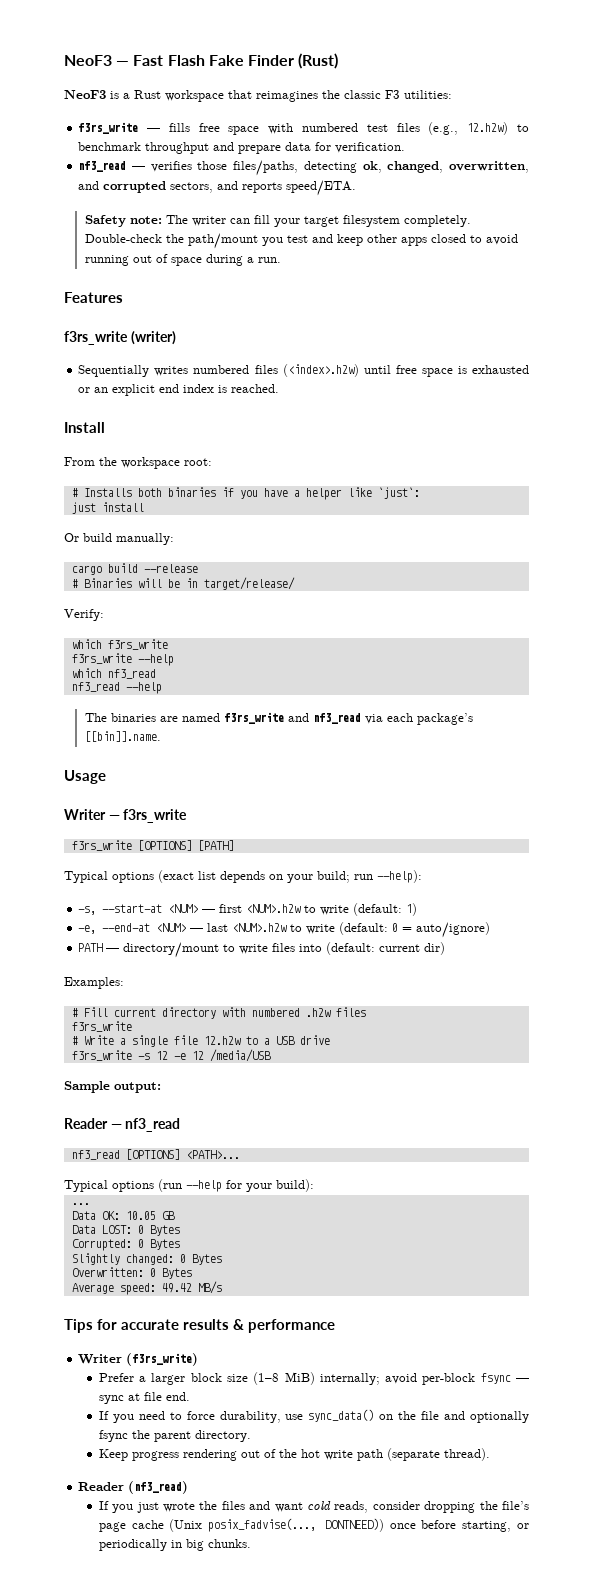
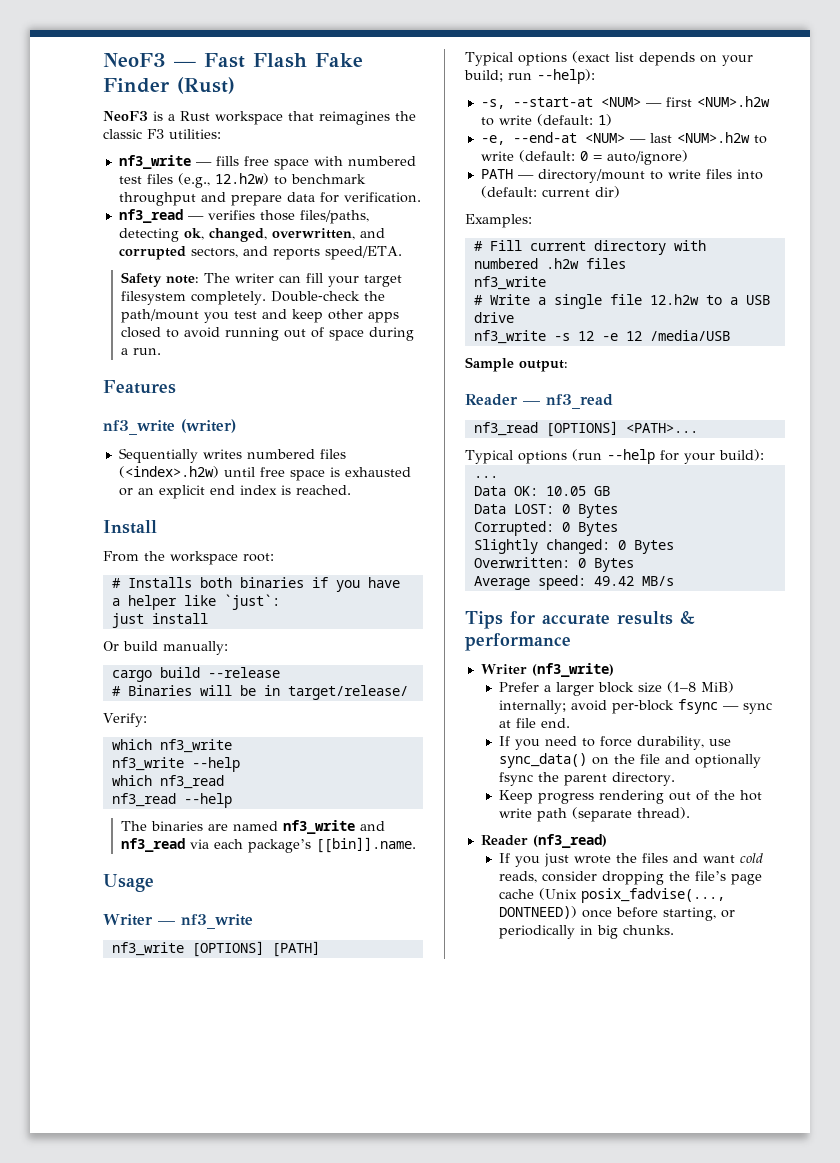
- f3rs_write — fills free space with numbered test files (e.g., 12.h2w) to benchmark throughput and prepare data for verification.
+ nf3_write — fills free space with numbered test files (e.g., 12.h2w) to benchmark throughput and prepare data for verification.
- f3rs_write (writer)
+ nf3_write (writer)
- which f3rs_write
- f3rs_write --help
+ which nf3_write
+ nf3_write --help
- The binaries are named f3rs_write and nf3_read via each package’s [[bin]].name.
+ The binaries are named nf3_write and nf3_read via each package’s [[bin]].name.
- Writer — f3rs_write
- f3rs_write [OPTIONS] [PATH]
+ Writer — nf3_write
+ nf3_write [OPTIONS] [PATH]
  # Fill current directory with numbered .h2w files
- f3rs_write
+ nf3_write
- f3rs_write -s 12 -e 12 /media/USB
+ nf3_write -s 12 -e 12 /media/USB
- Writer (f3rs_write)
+ Writer (nf3_write)

